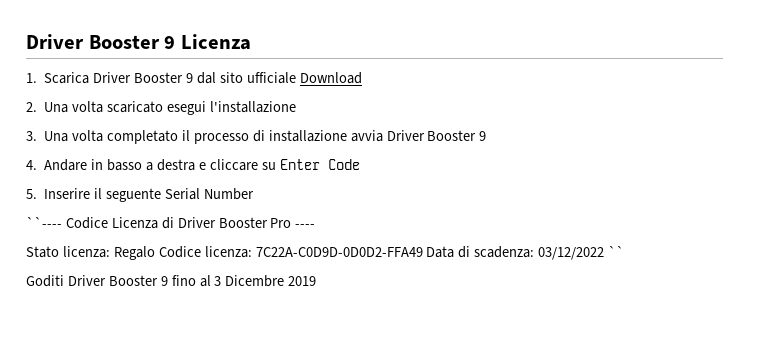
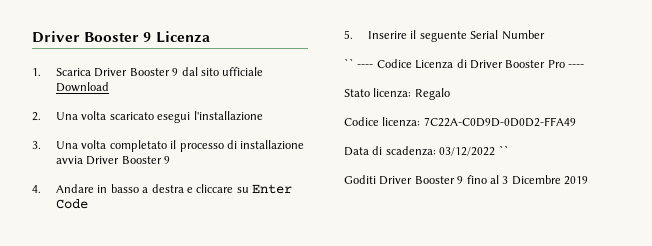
- ``---- Codice Licenza di Driver Booster Pro ----
+ `` ---- Codice Licenza di Driver Booster Pro ----
- Stato licenza: Regalo Codice licenza: 7C22A-C0D9D-0D0D2-FFA49 Data di scadenza: 03/12/2022 ``
+ Stato licenza: Regalo
+ Codice licenza: 7C22A-C0D9D-0D0D2-FFA49
+ Data di scadenza: 03/12/2022 ``

